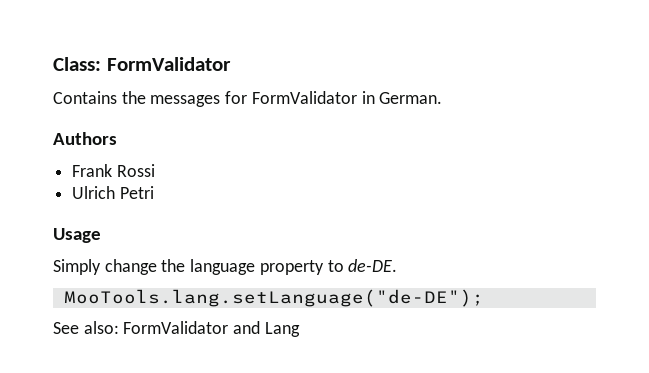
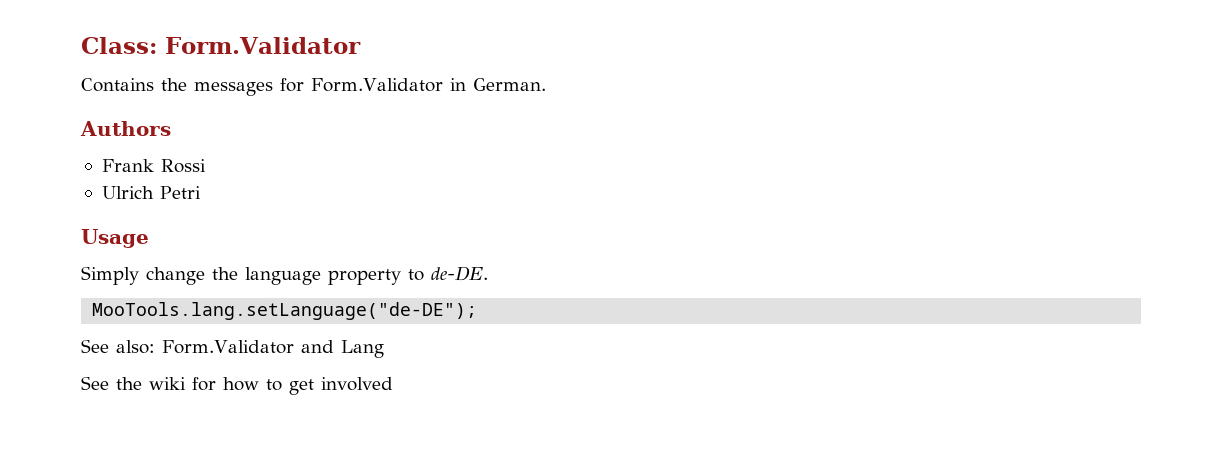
- Class: FormValidator
+ Class: Form.Validator
- Contains the messages for FormValidator in German.
+ Contains the messages for Form.Validator in German.
- See also: FormValidator and Lang
+ See also: Form.Validator and Lang
+ See the wiki for how to get involved

